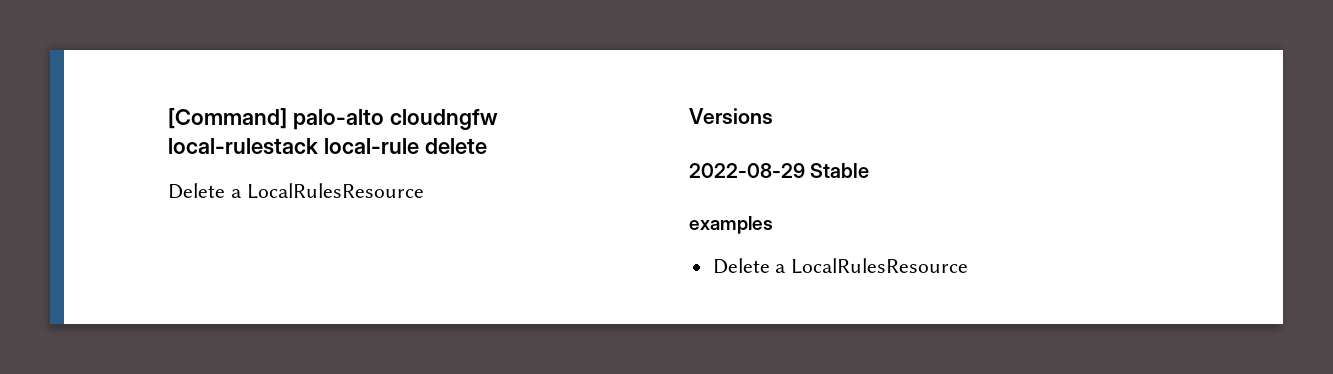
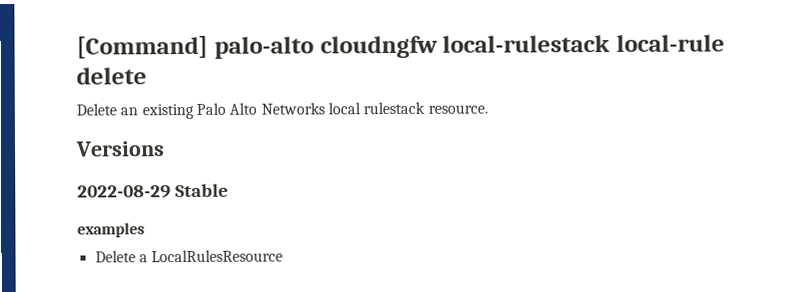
  [Command] palo-alto cloudngfw local-rulestack local-rule delete
- Delete a LocalRulesResource
+ Delete an existing Palo Alto Networks local rulestack resource.

